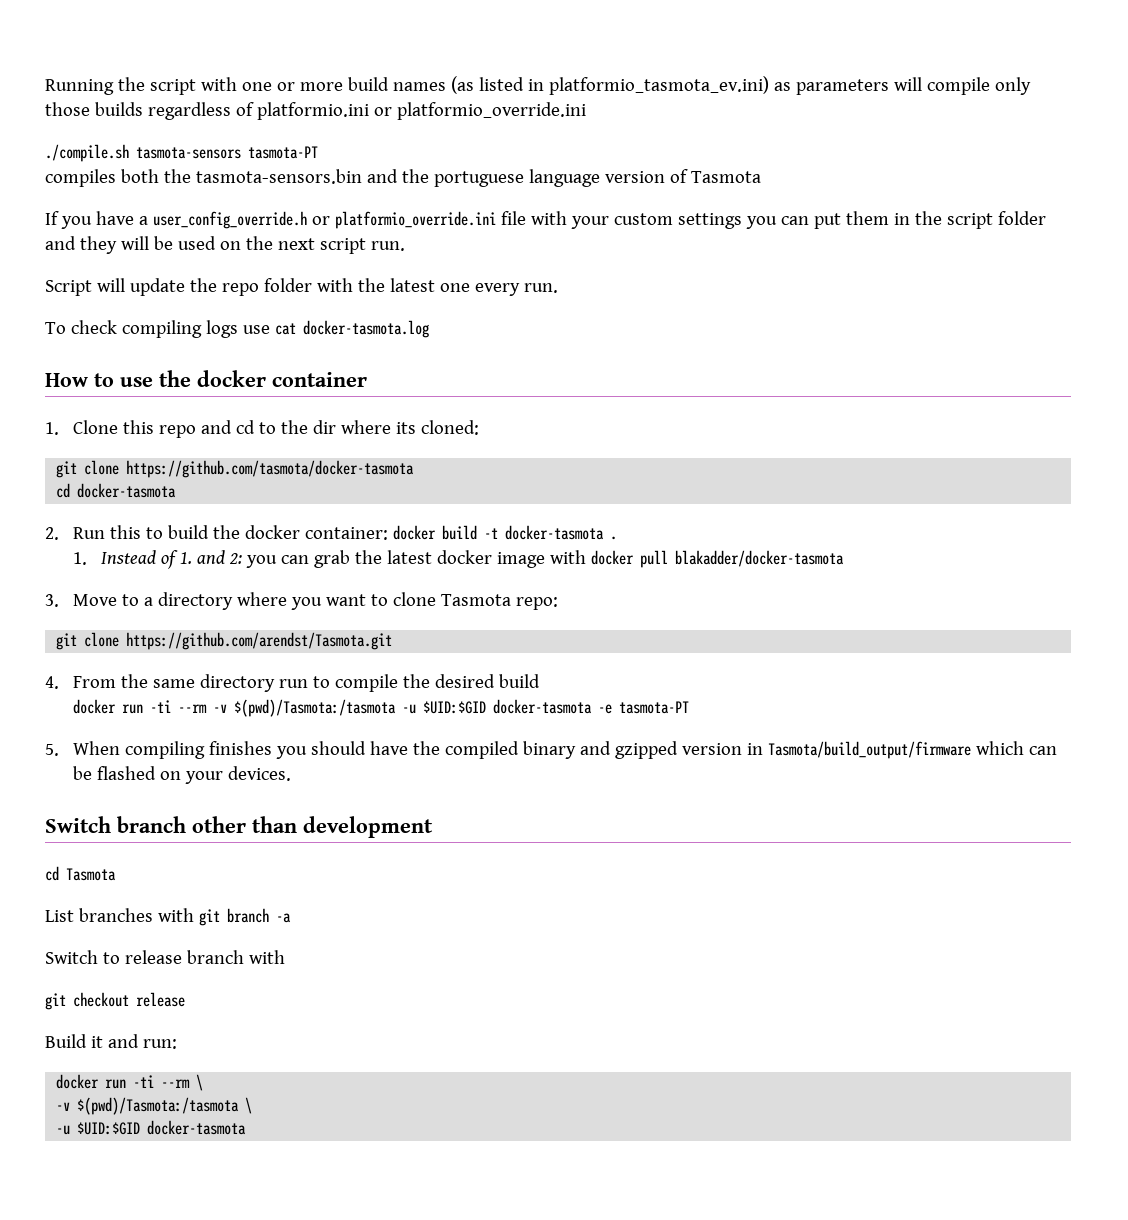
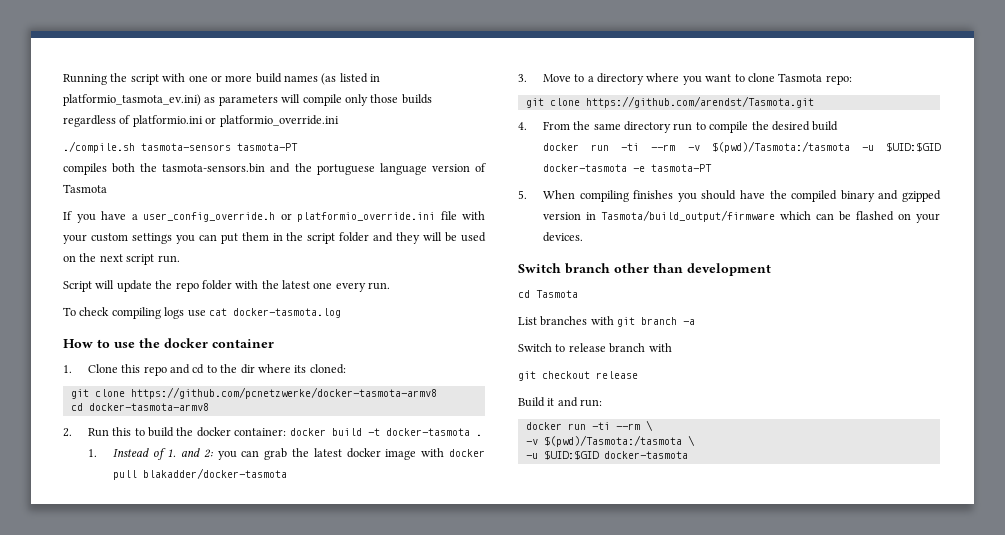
- git clone https://github.com/tasmota/docker-tasmota
- cd docker-tasmota
+ git clone https://github.com/pcnetzwerke/docker-tasmota-armv8
+ cd docker-tasmota-armv8

